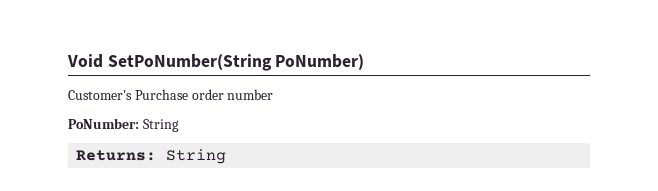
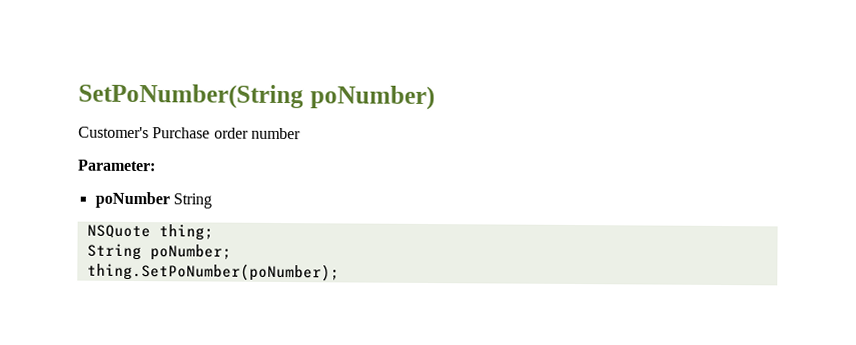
- Void SetPoNumber(String PoNumber)
+ SetPoNumber(String poNumber)
- PoNumber: String
+ Parameter:
+ poNumber String
- Returns: String
+ NSQuote thing;
+ String poNumber;
+ thing.SetPoNumber(poNumber);

